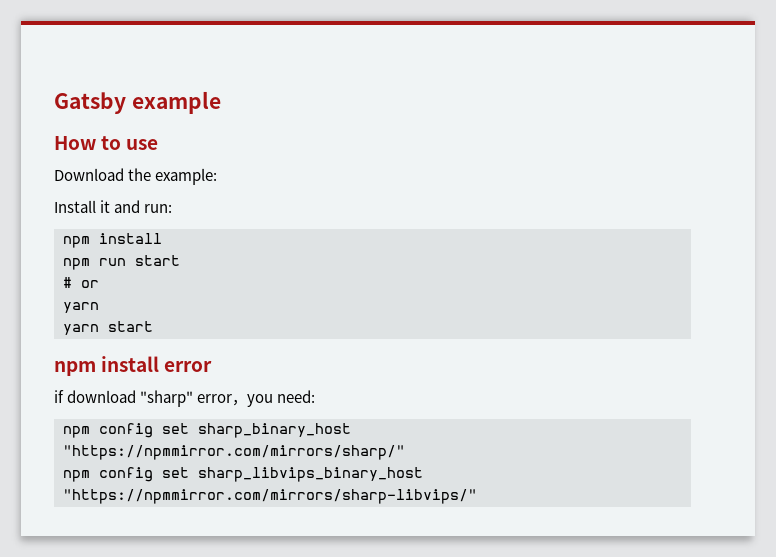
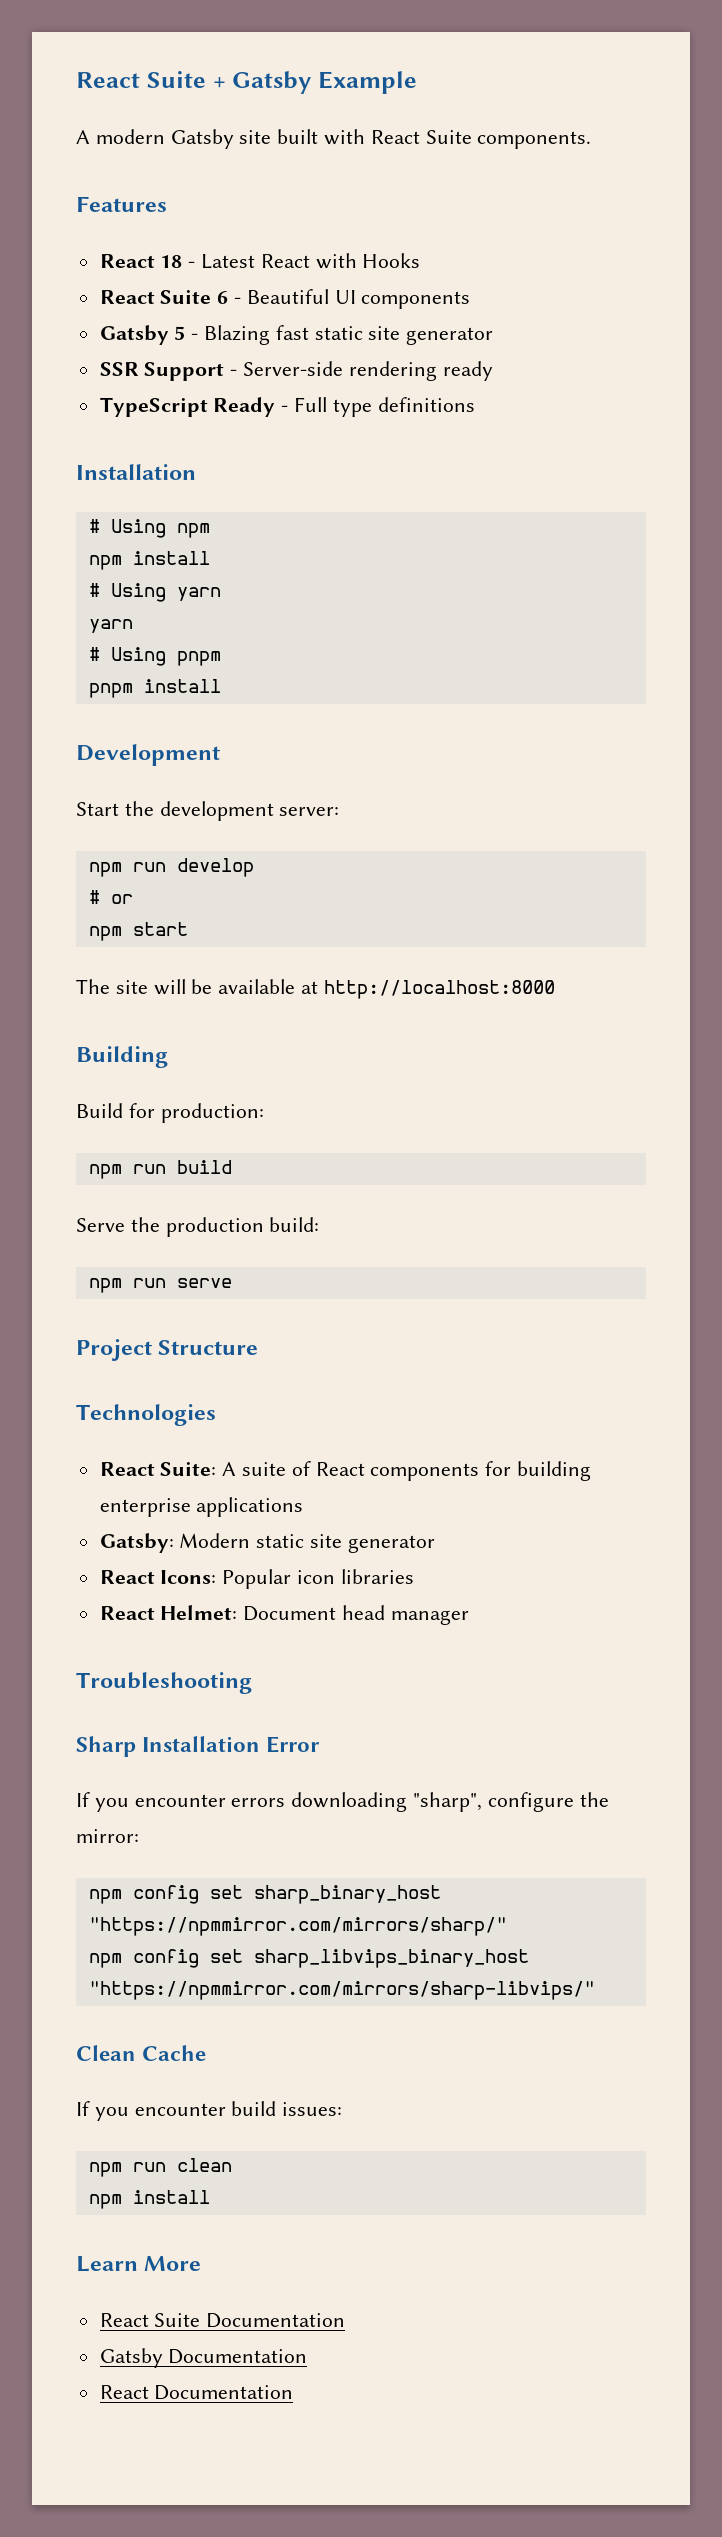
- Gatsby example
- How to use
- Download the example:
- Install it and run:
+ React Suite + Gatsby Example
+ A modern Gatsby site built with React Suite components.
+ Features
+ React 18 - Latest React with Hooks
+ React Suite 6 - Beautiful UI components
+ Gatsby 5 - Blazing fast static site generator
+ SSR Support - Server-side rendering ready
+ TypeScript Ready - Full type definitions
+ Installation
+ # Using npm
  npm install
- npm run start
+ # Using yarn
+ yarn
+ # Using pnpm
+ pnpm install
+ Development
+ Start the development server:
+ npm run develop
  # or
- yarn
- yarn start
- npm install error
- if download "sharp" error，you need:
+ npm start
+ The site will be available at http://localhost:8000
+ Building
+ Build for production:
+ npm run build
+ Serve the production build:
+ npm run serve
+ Project Structure
+ Technologies
+ React Suite: A suite of React components for building enterprise applications
+ Gatsby: Modern static site generator
+ React Icons: Popular icon libraries
+ React Helmet: Document head manager
+ Troubleshooting
+ Sharp Installation Error
+ If you encounter errors downloading "sharp", configure the mirror:
+ Clean Cache
+ If you encounter build issues:
+ npm run clean
+ npm install
+ Learn More
+ React Suite Documentation
+ Gatsby Documentation
+ React Documentation

